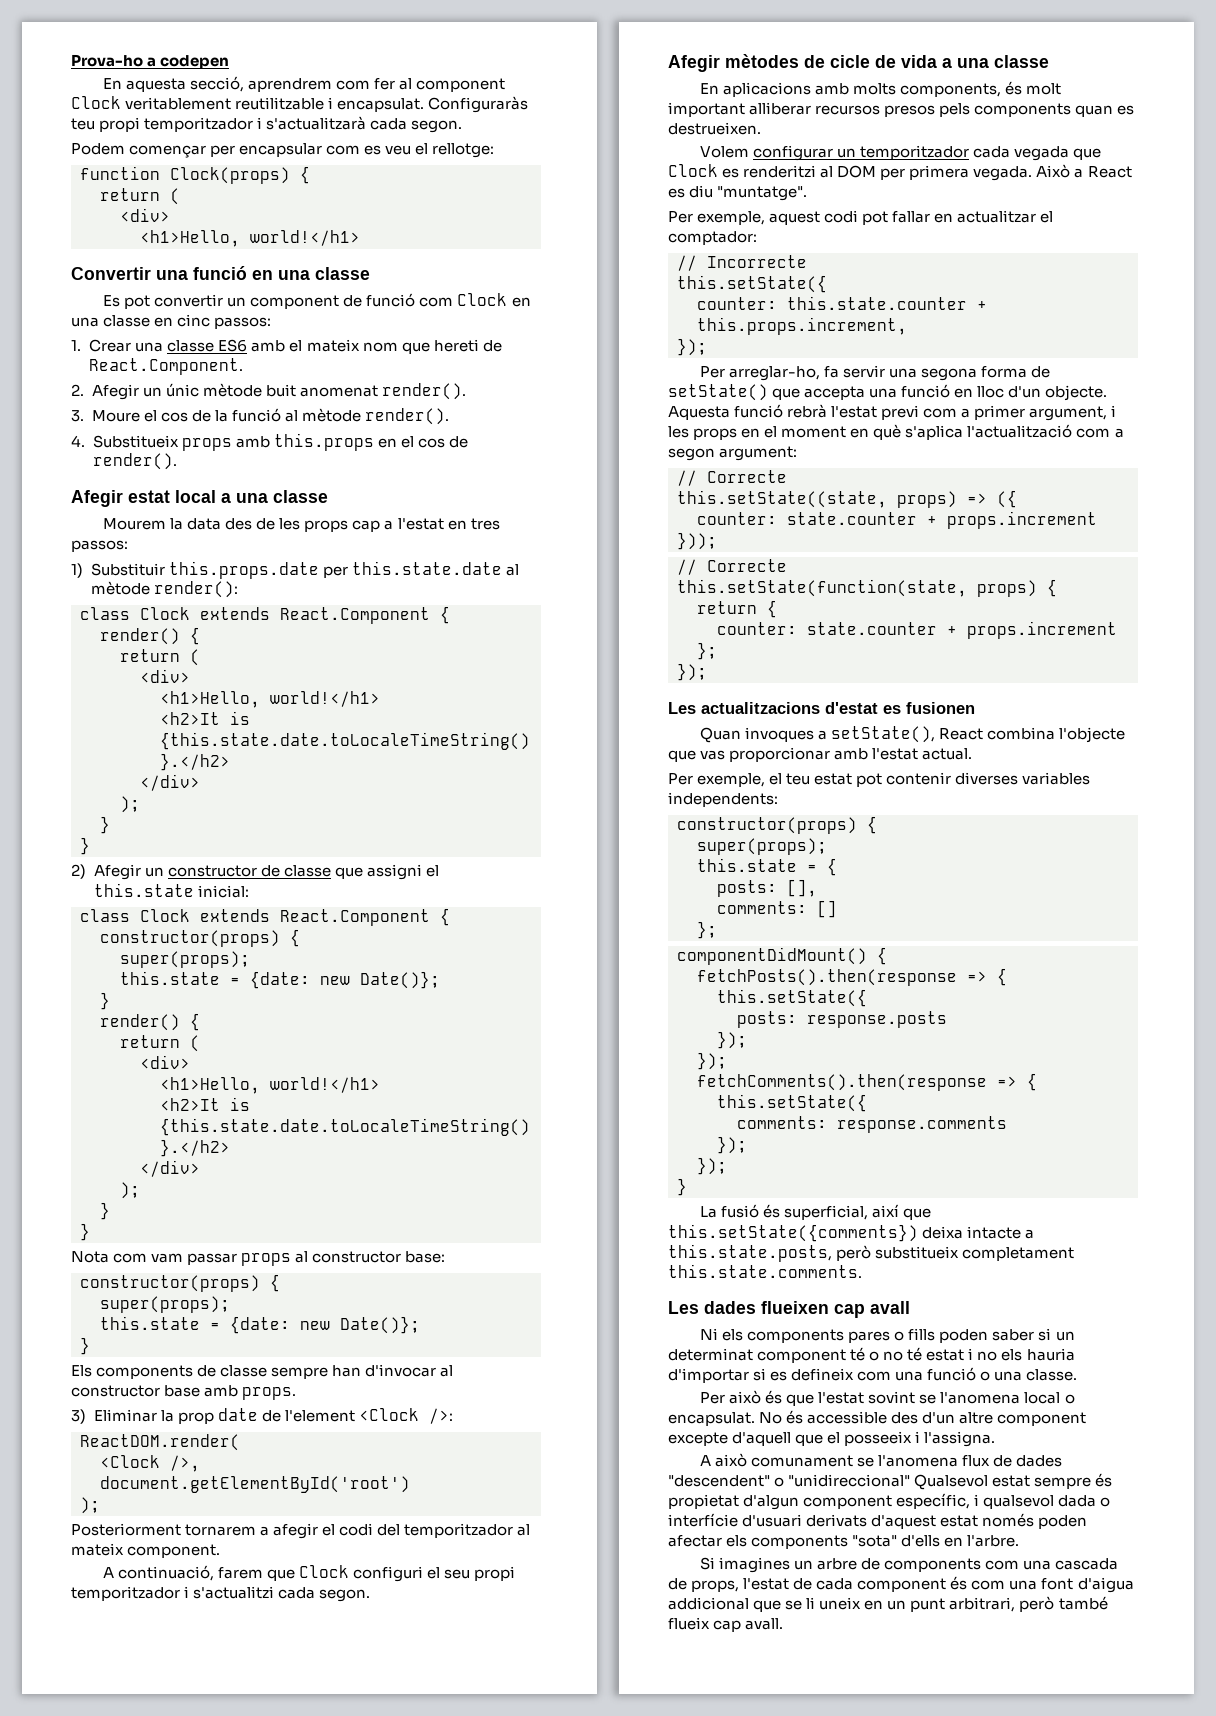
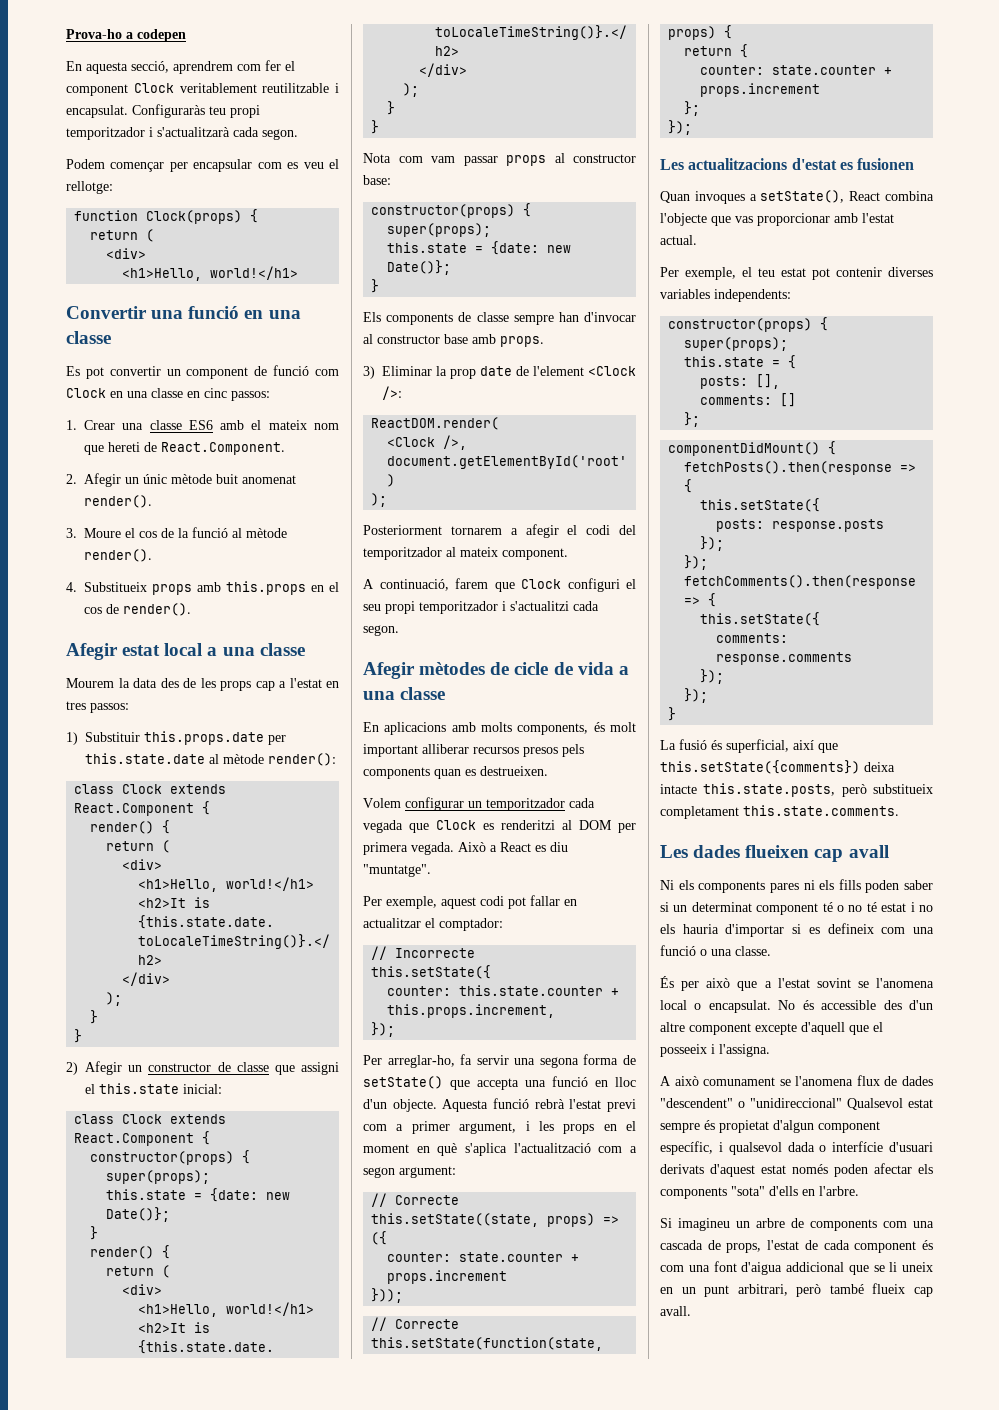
- En aquesta secció, aprendrem com fer al component Clock veritablement reutilitzable i encapsulat.
+ En aquesta secció, aprendrem com fer el component Clock veritablement reutilitzable i encapsulat.
- La fusió és superficial, així que this.setState({comments}) deixa intacte a this.state.posts, però substitueix completament this.state.comments.
+ La fusió és superficial, així que this.setState({comments}) deixa intacte this.state.posts, però substitueix completament this.state.comments.
- Ni els components pares o fills poden saber si un determinat component té o no té estat i no els hauria d'importar si es defineix com una funció o una classe.
+ Ni els components pares ni els fills poden saber si un determinat component té o no té estat i no els hauria d'importar si es defineix com una funció o una classe.
- Per això és que l'estat sovint se l'anomena local o encapsulat.
+ És per això que a l'estat sovint se l'anomena local o encapsulat.
- Si imagines un arbre de components com una cascada de props, l'estat de cada component és com una font d'aigua addicional que se li uneix en un punt arbitrari, però també flueix cap avall.
+ Si imagineu un arbre de components com una cascada de props, l'estat de cada component és com una font d'aigua addicional que se li uneix en un punt arbitrari, però també flueix cap avall.

